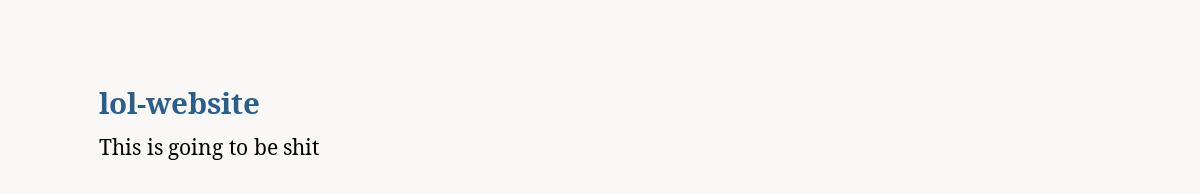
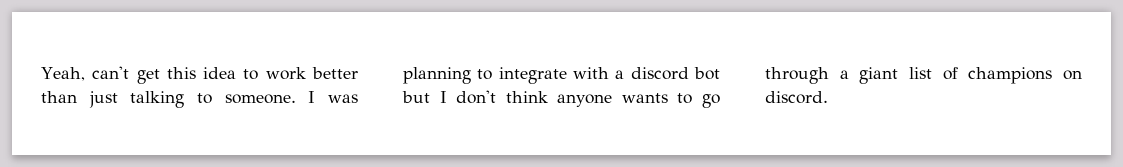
- lol-website
- This is going to be shit
+ Yeah, can't get this idea to work better than just talking to someone. I was planning to integrate with a discord bot but I don't think anyone wants to go through a giant list of champions on discord.

